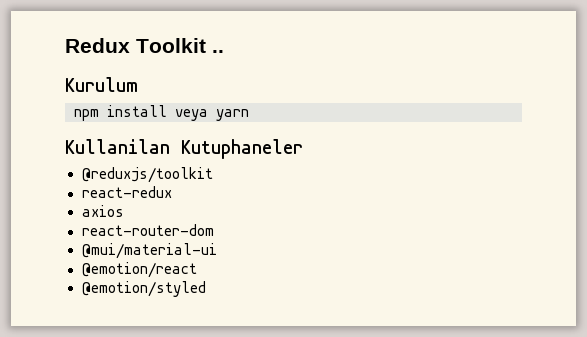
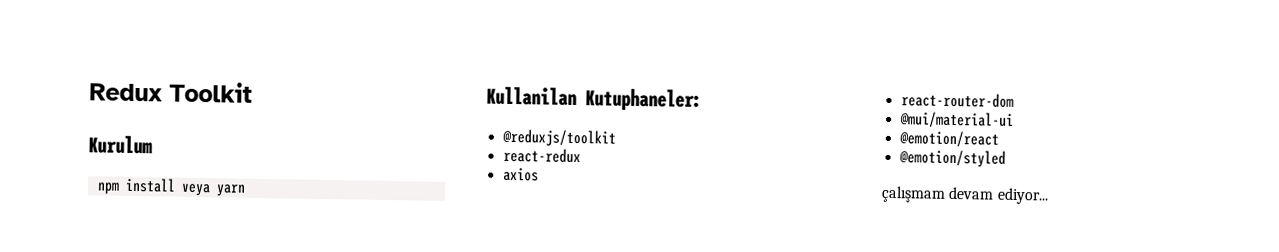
- Redux Toolkit ..
+ Redux Toolkit
- Kullanilan Kutuphaneler
+ Kullanilan Kutuphaneler:
+ çalışmam devam ediyor...

